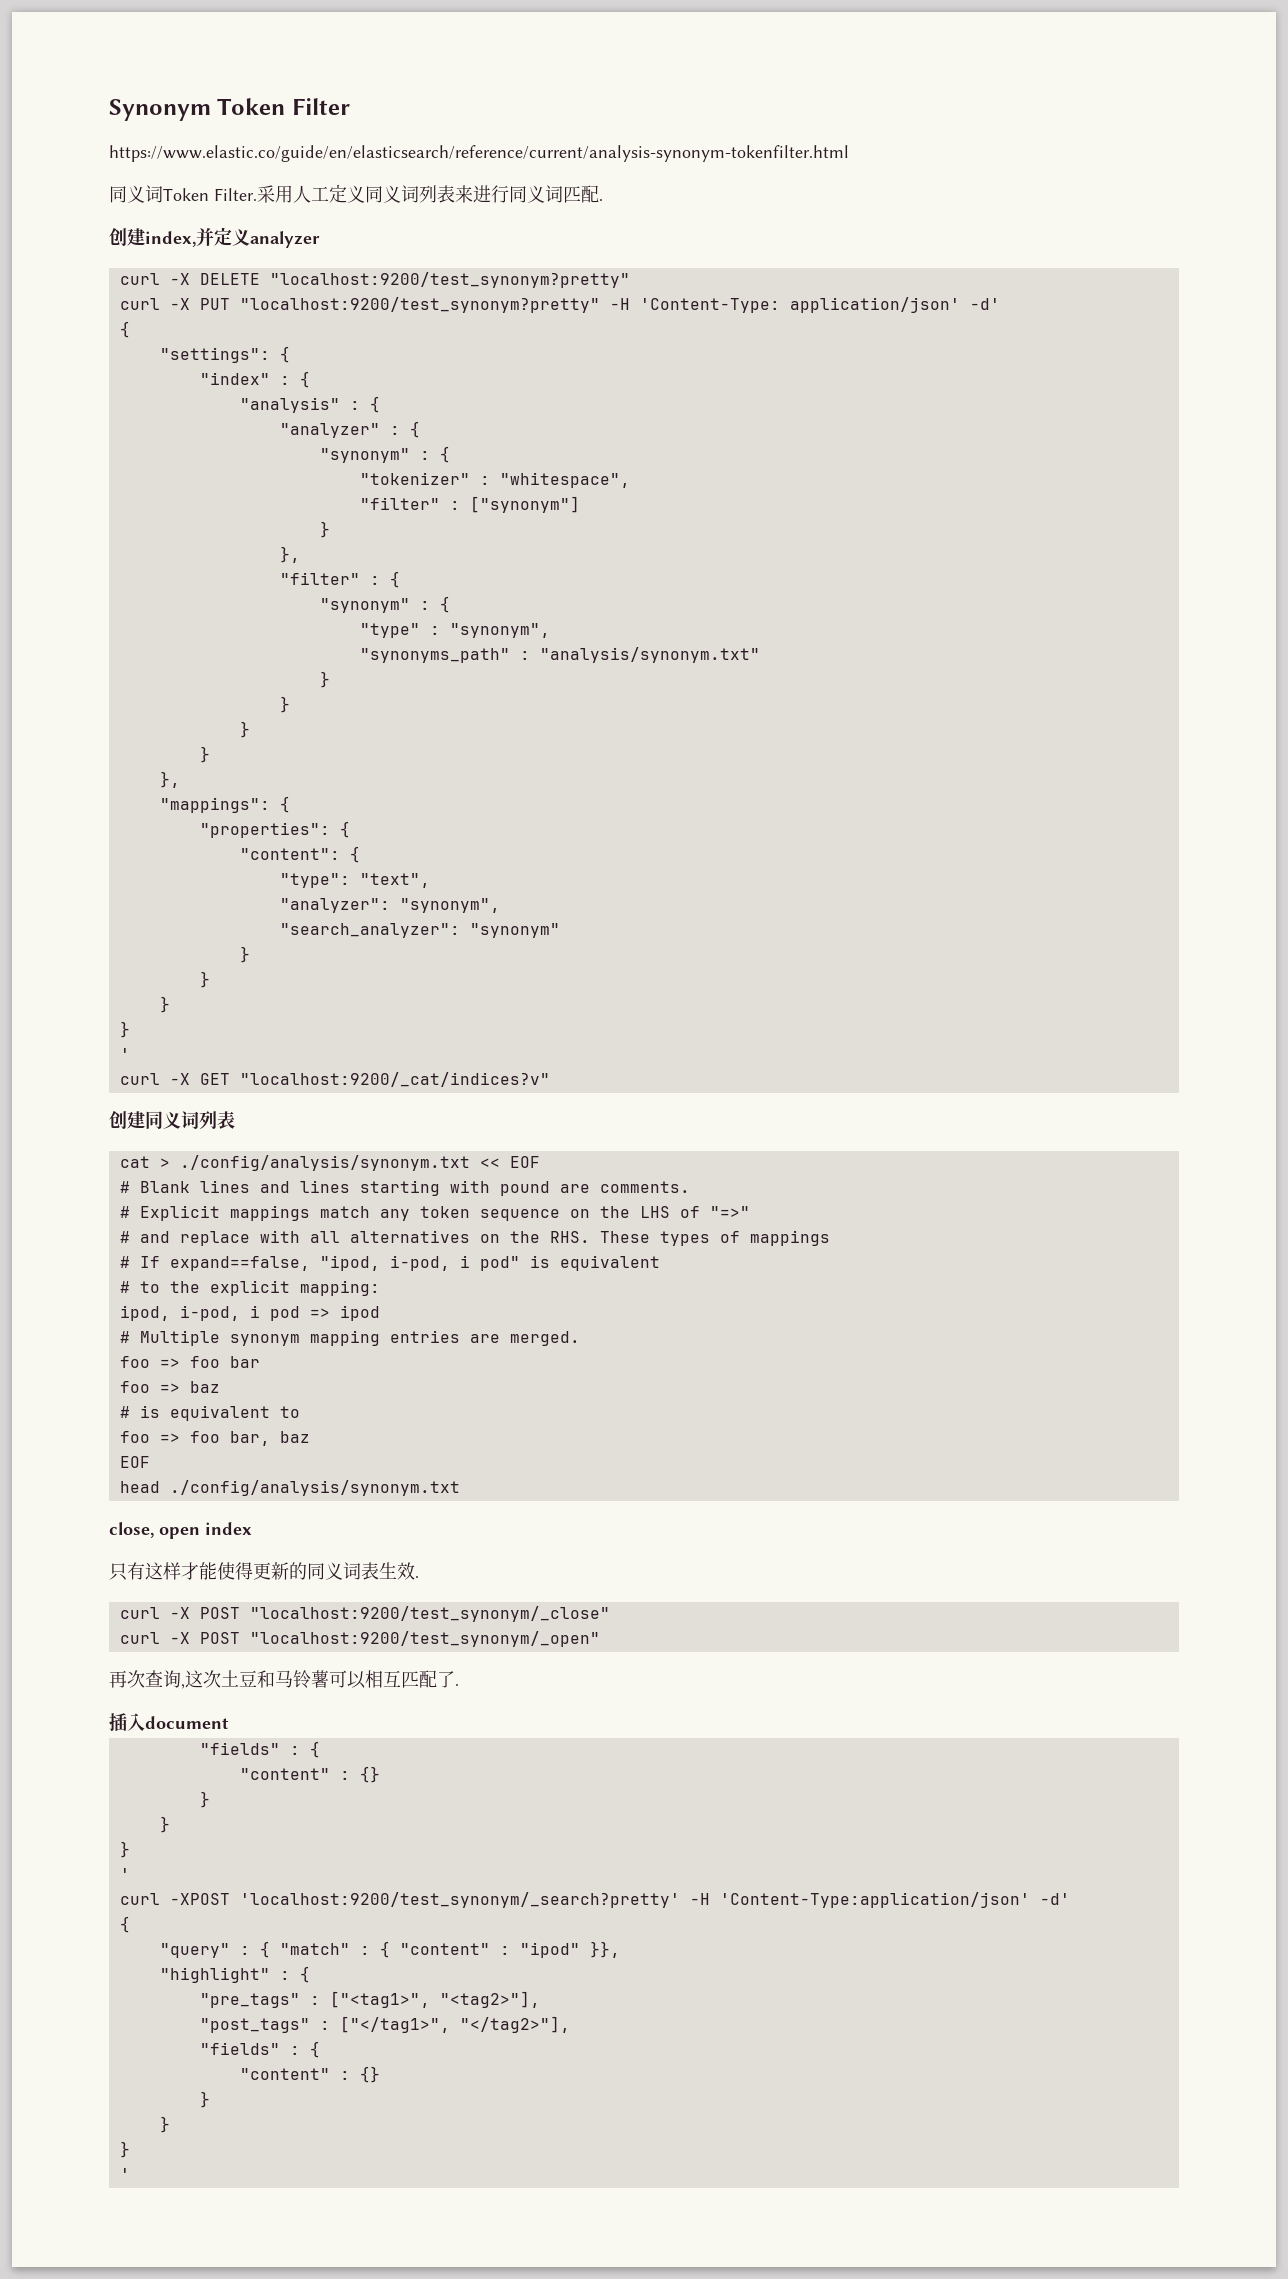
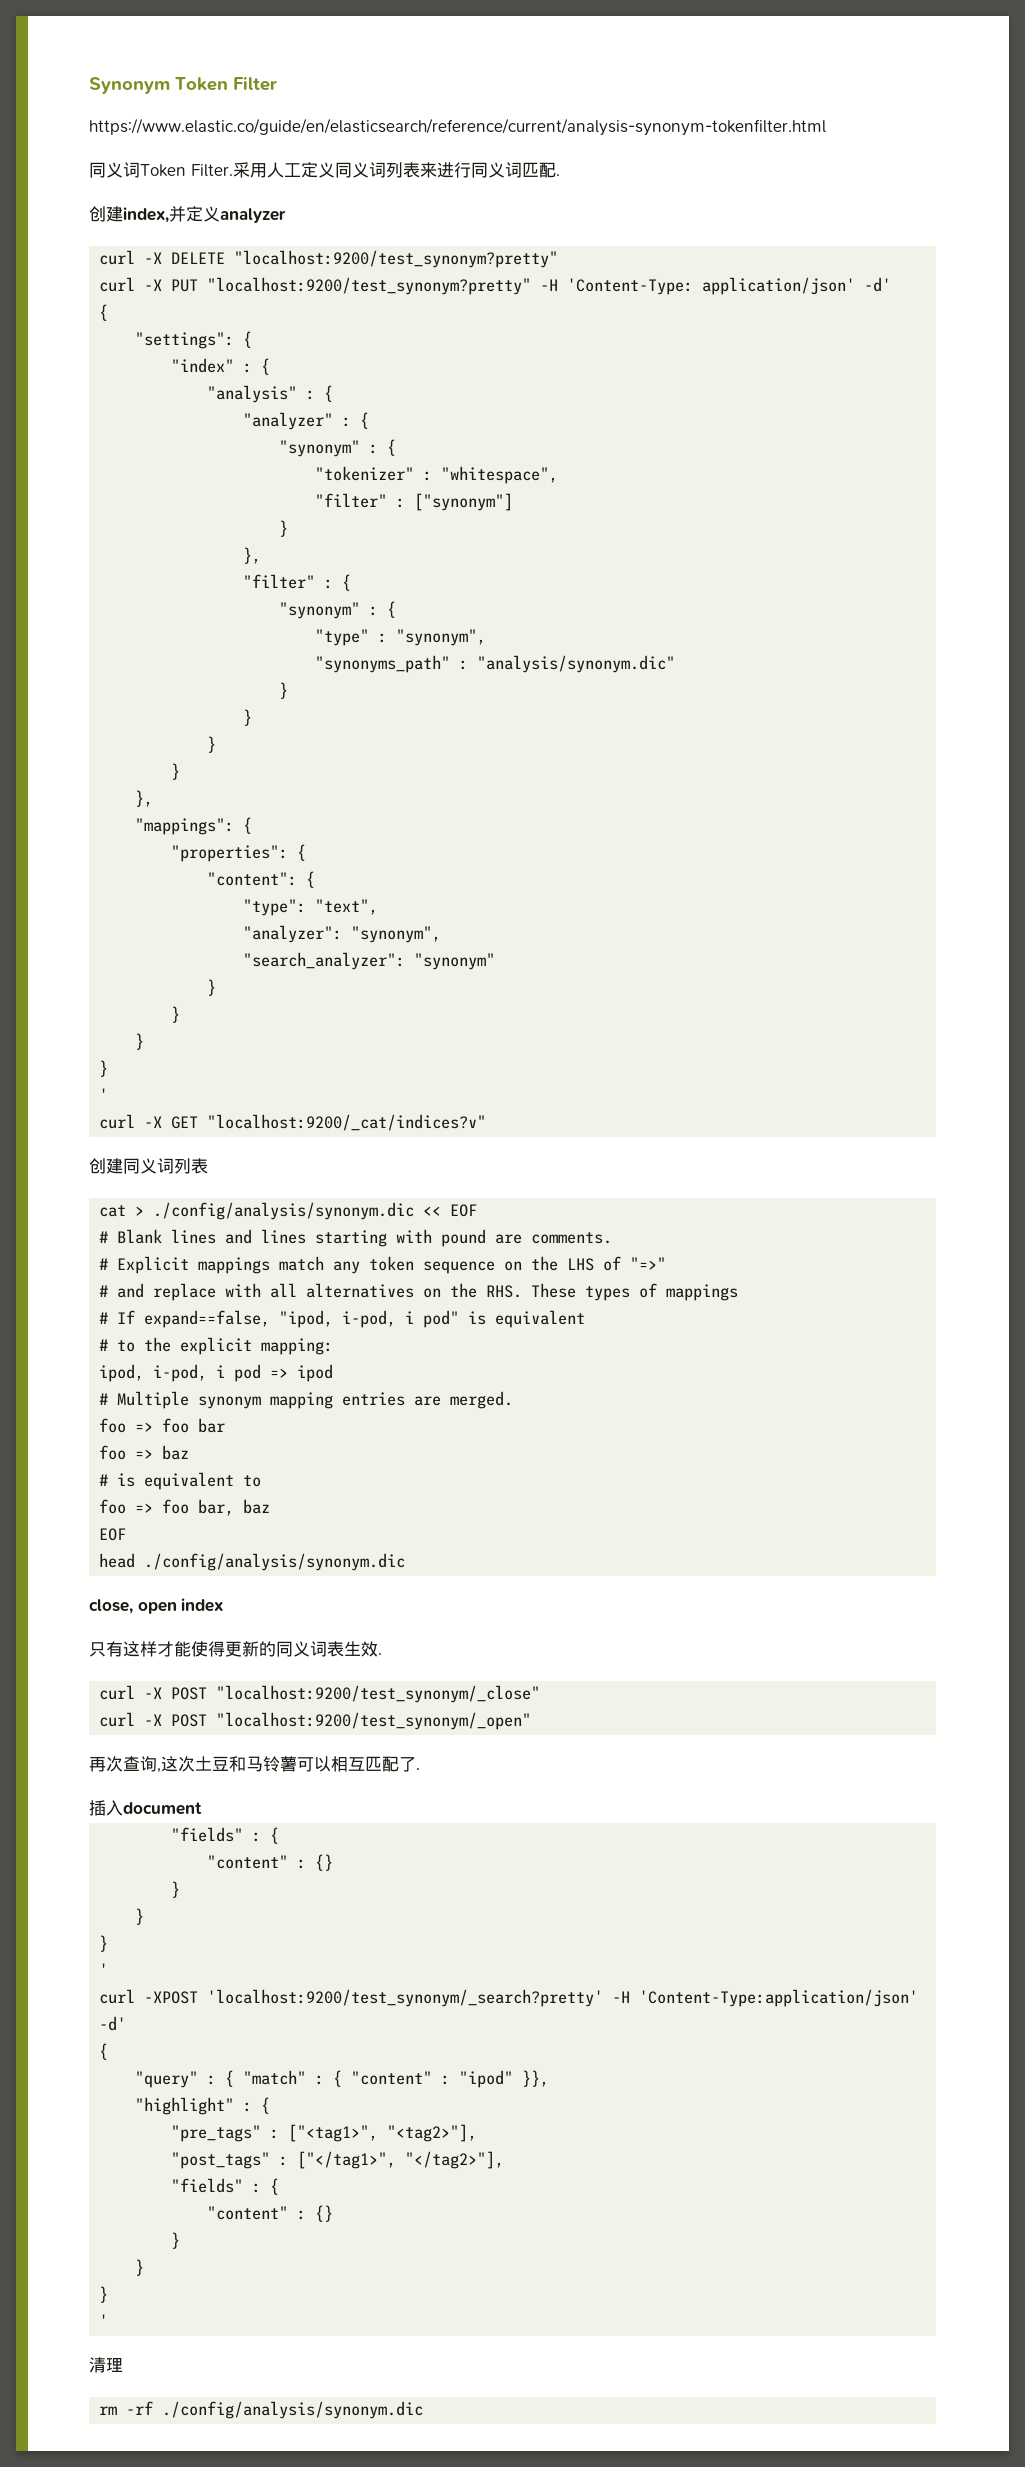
- "synonyms_path" : "analysis/synonym.txt"
+ "synonyms_path" : "analysis/synonym.dic"
- cat > ./config/analysis/synonym.txt << EOF
+ cat > ./config/analysis/synonym.dic << EOF
- head ./config/analysis/synonym.txt
+ head ./config/analysis/synonym.dic
+ 清理
+ rm -rf ./config/analysis/synonym.dic

